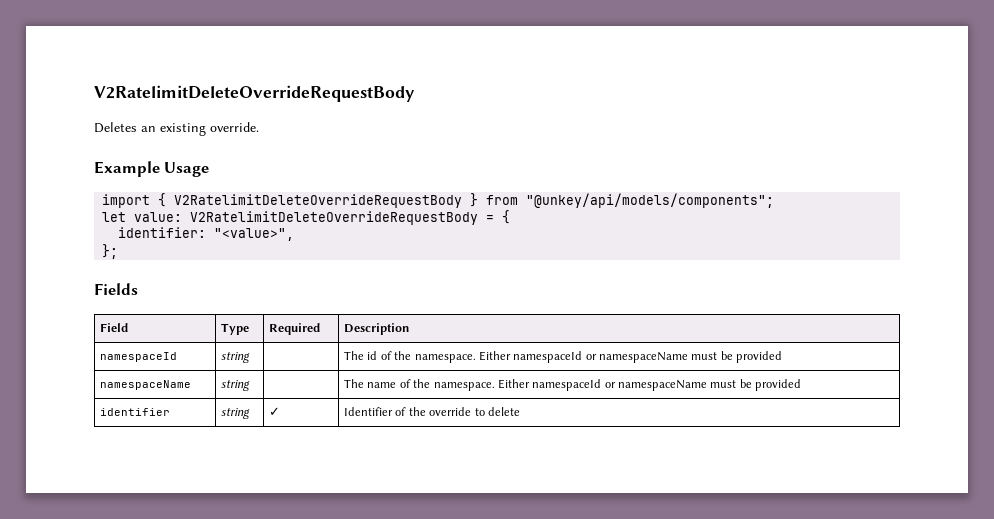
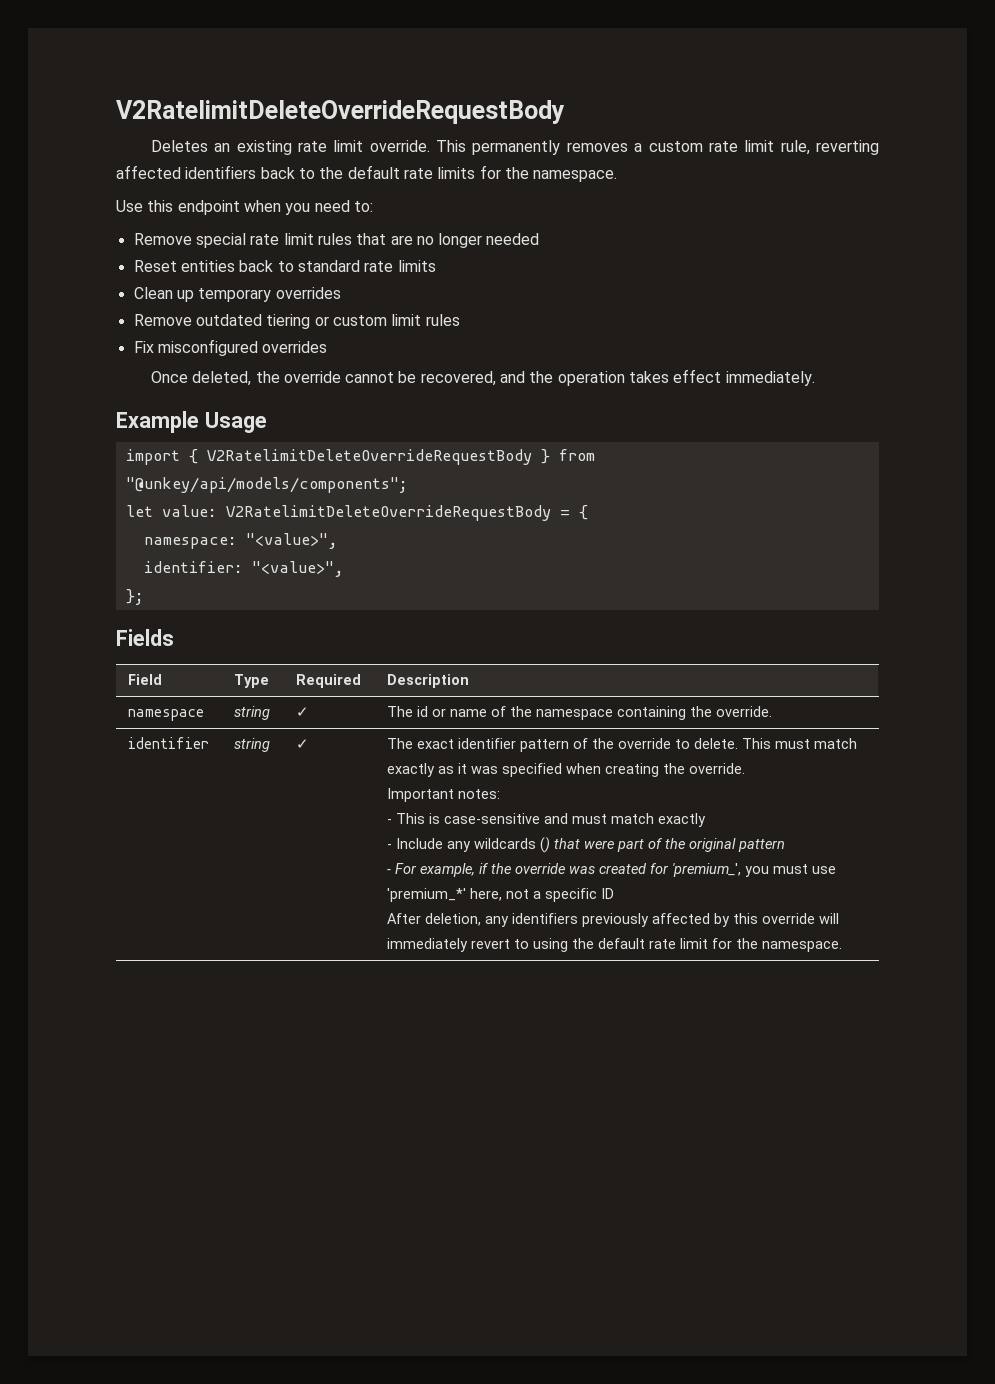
- Deletes an existing override.
+ Deletes an existing rate limit override. This permanently removes a custom rate limit rule, reverting affected identifiers back to the default rate limits for the namespace.
+ Use this endpoint when you need to:
+ Remove special rate limit rules that are no longer needed
+ Reset entities back to standard rate limits
+ Clean up temporary overrides
+ Remove outdated tiering or custom limit rules
+ Fix misconfigured overrides
+ Once deleted, the override cannot be recovered, and the operation takes effect immediately.
+ namespace: "<value>",
- namespaceId | string | | The id of the namespace. Either namespaceId or namespaceName must be provided
- namespaceName | string | | The name of the namespace. Either namespaceId or namespaceName must be provided
- identifier | string | ✓ | Identifier of the override to delete
+ namespace | string | ✓ | The id or name of the namespace containing the override.
+ identifier | string | ✓ | The exact identifier pattern of the override to delete. This must match exactly as it was specified when creating the override.
+ Important notes:
+ - This is case-sensitive and must match exactly
+ - Include any wildcards () that were part of the original pattern
+ - For example, if the override was created for 'premium_', you must use 'premium_*' here, not a specific ID
+ After deletion, any identifiers previously affected by this override will immediately revert to using the default rate limit for the namespace.

